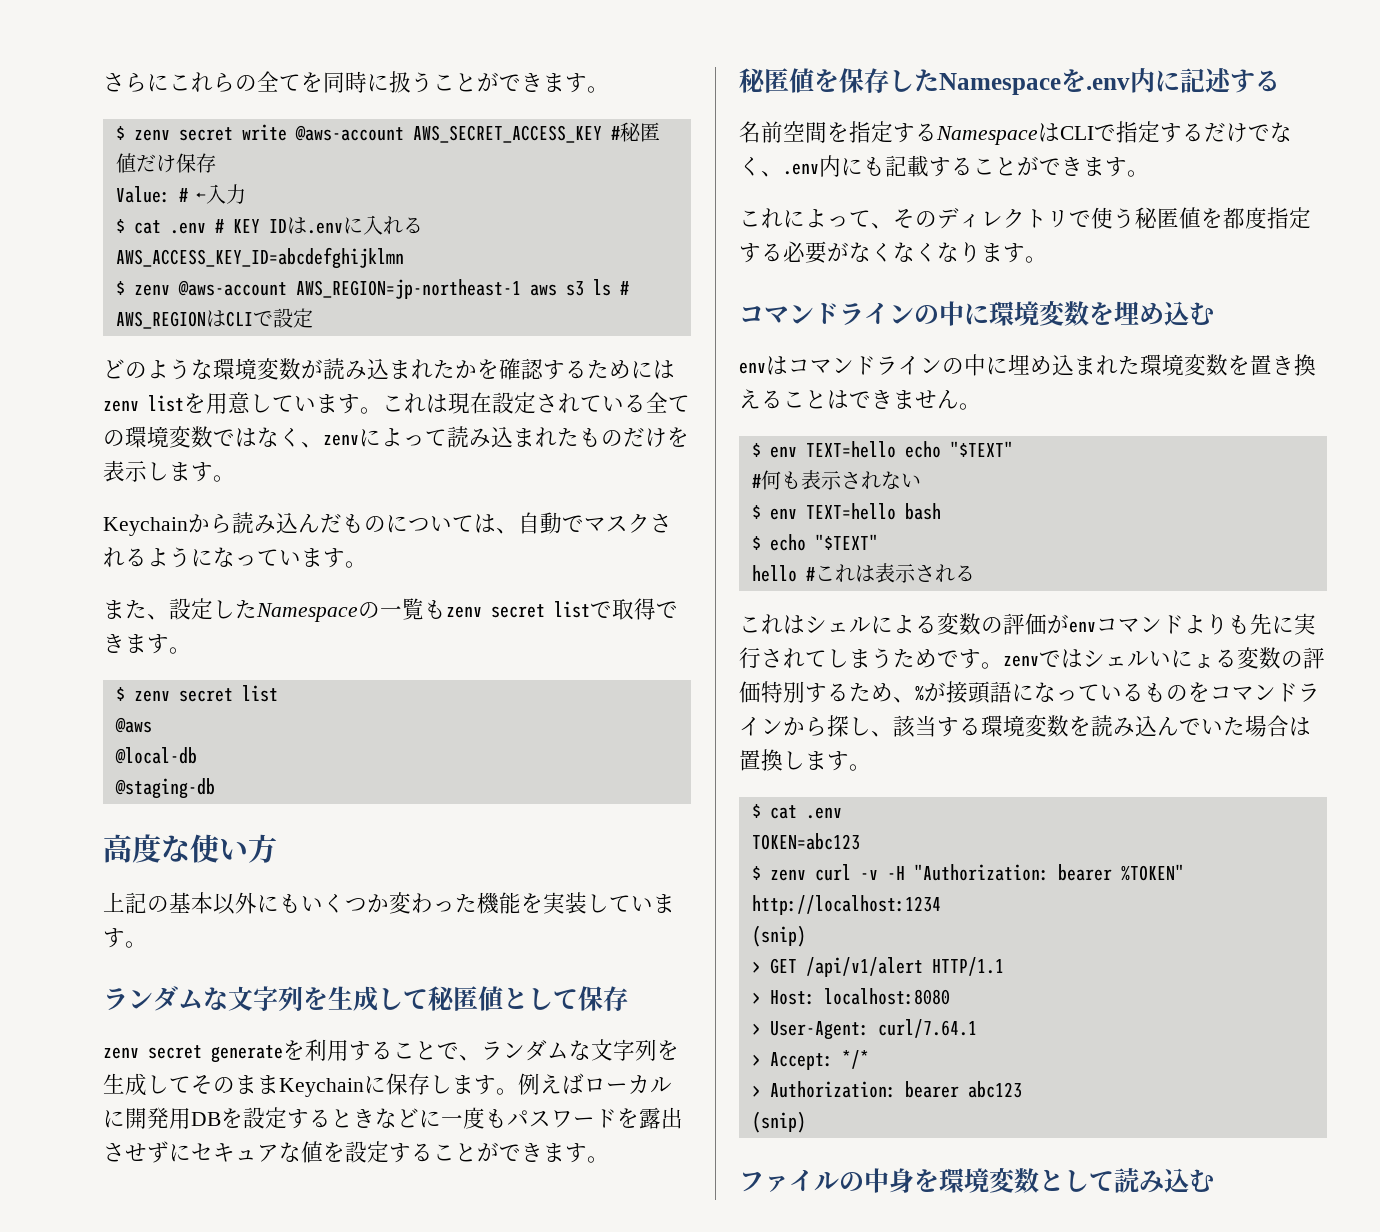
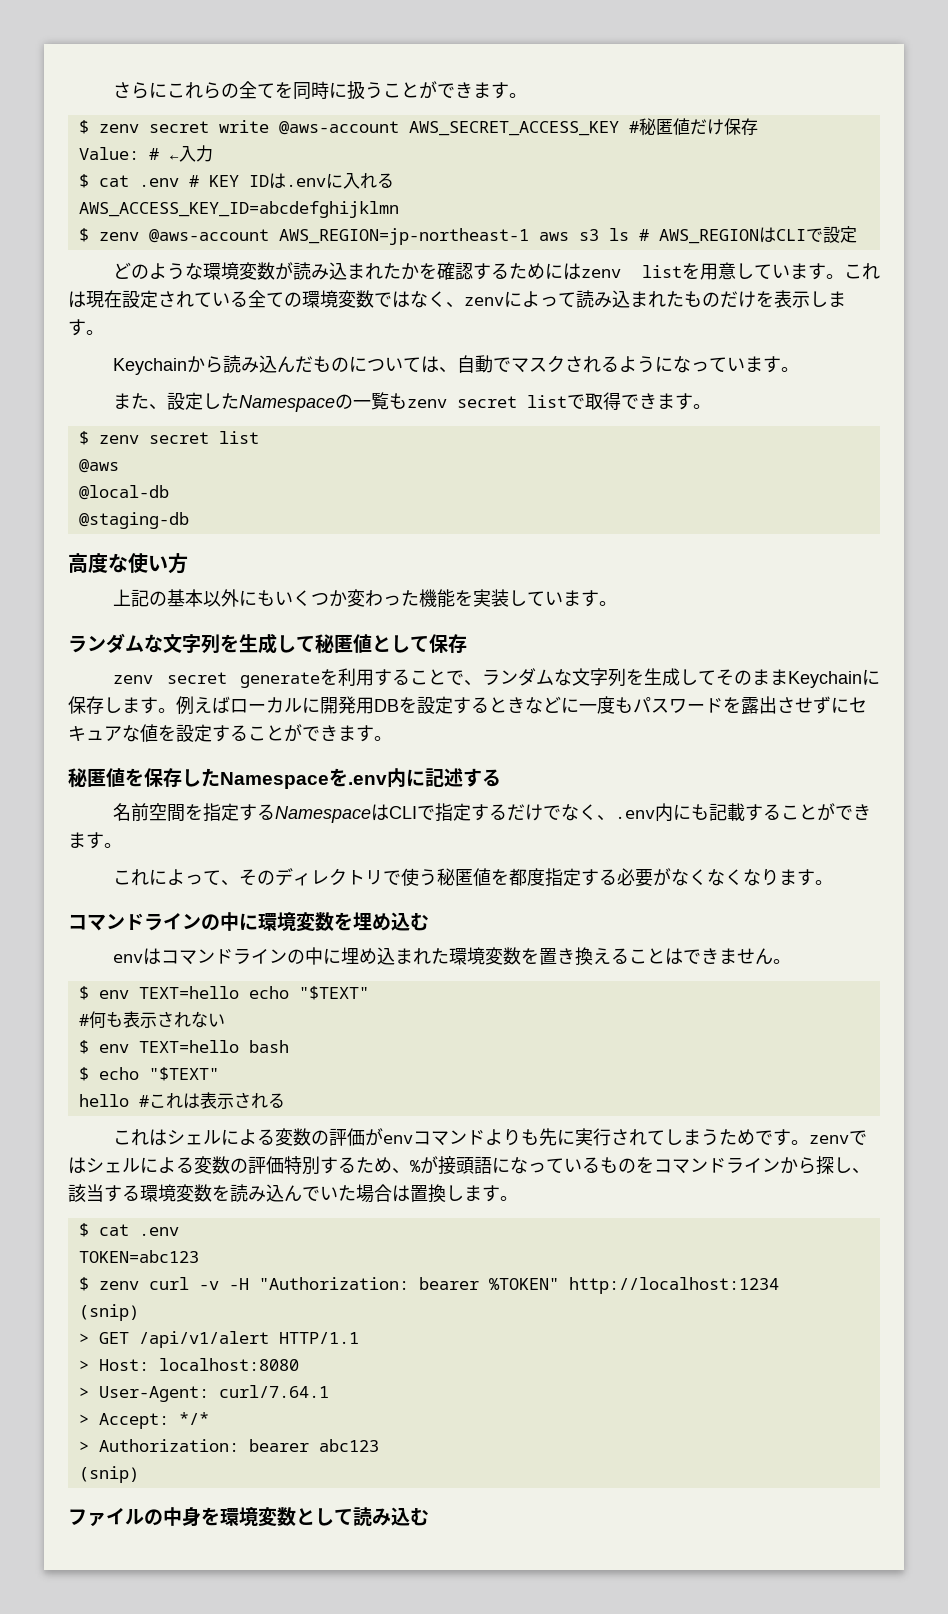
- これはシェルによる変数の評価がenvコマンドよりも先に実行されてしまうためです。zenvではシェルいにょる変数の評価特別するため、%が接頭語になっているものをコマンドラインから探し、該当する環境変数を読み込んでいた場合は置換します。
+ これはシェルによる変数の評価がenvコマンドよりも先に実行されてしまうためです。zenvではシェルによる変数の評価特別するため、%が接頭語になっているものをコマンドラインから探し、該当する環境変数を読み込んでいた場合は置換します。

